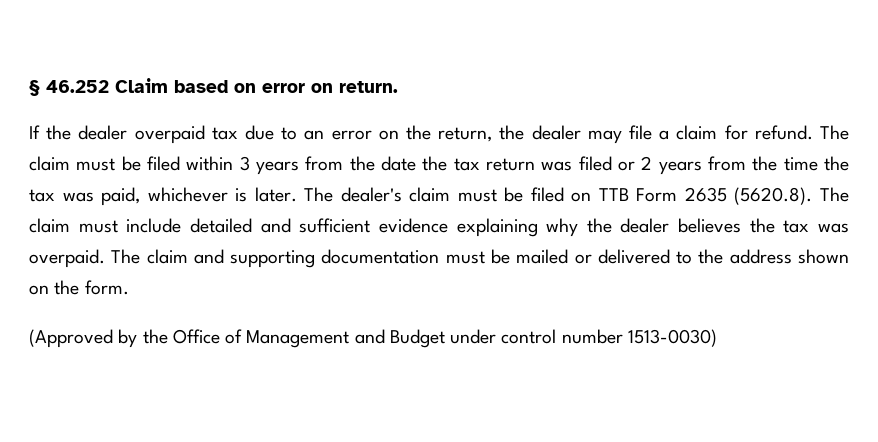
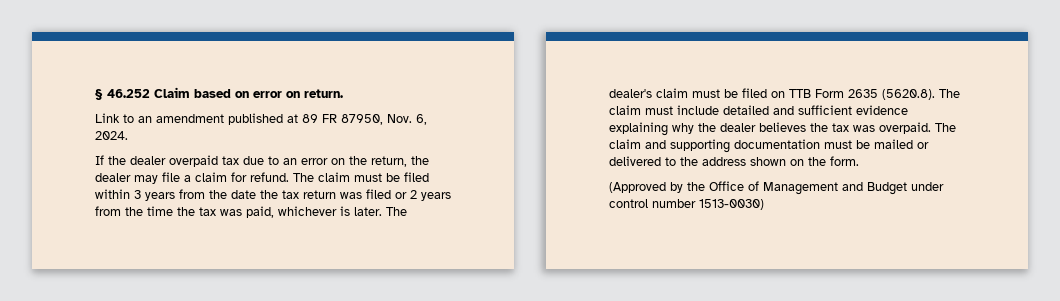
+ Link to an amendment published at 89 FR 87950, Nov. 6, 2024.

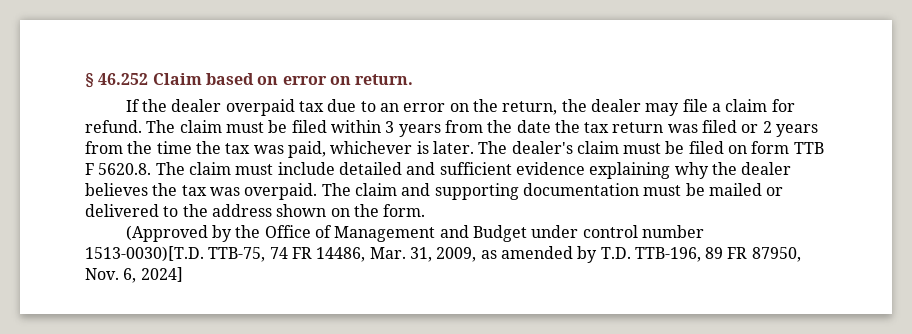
- Link to an amendment published at 89 FR 87950, Nov. 6, 2024.
- The dealer's claim must be filed on TTB Form 2635 (5620.8). The claim must include detailed and sufficient evidence explaining why the dealer believes the tax was overpaid.
+ The dealer's claim must be filed on form TTB F 5620.8. The claim must include detailed and sufficient evidence explaining why the dealer believes the tax was overpaid.
- (Approved by the Office of Management and Budget under control number 1513-0030)
+ (Approved by the Office of Management and Budget under control number 1513-0030)[T.D. TTB-75, 74 FR 14486, Mar. 31, 2009, as amended by T.D. TTB-196, 89 FR 87950, Nov. 6, 2024]

